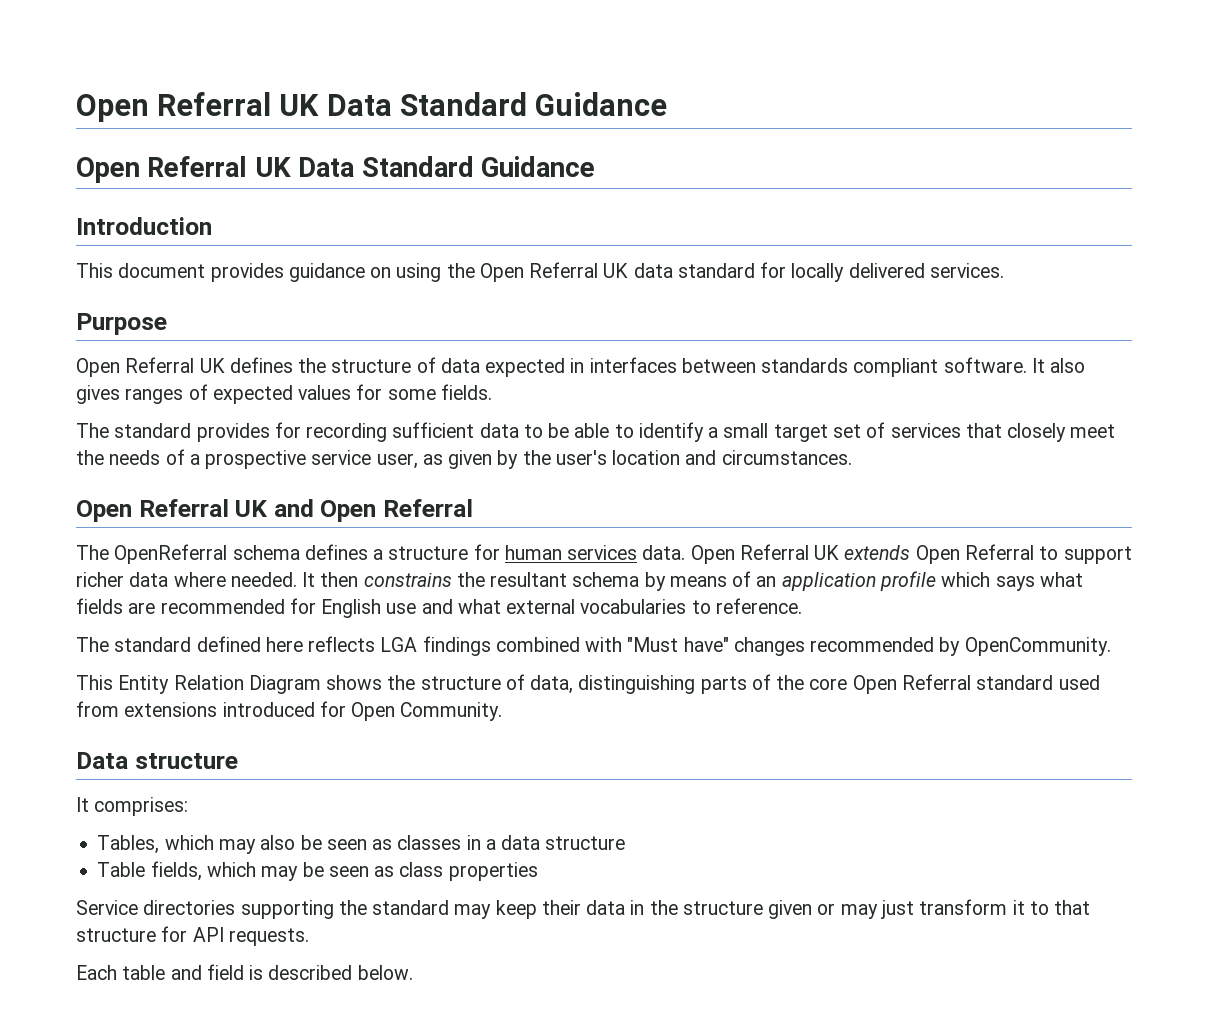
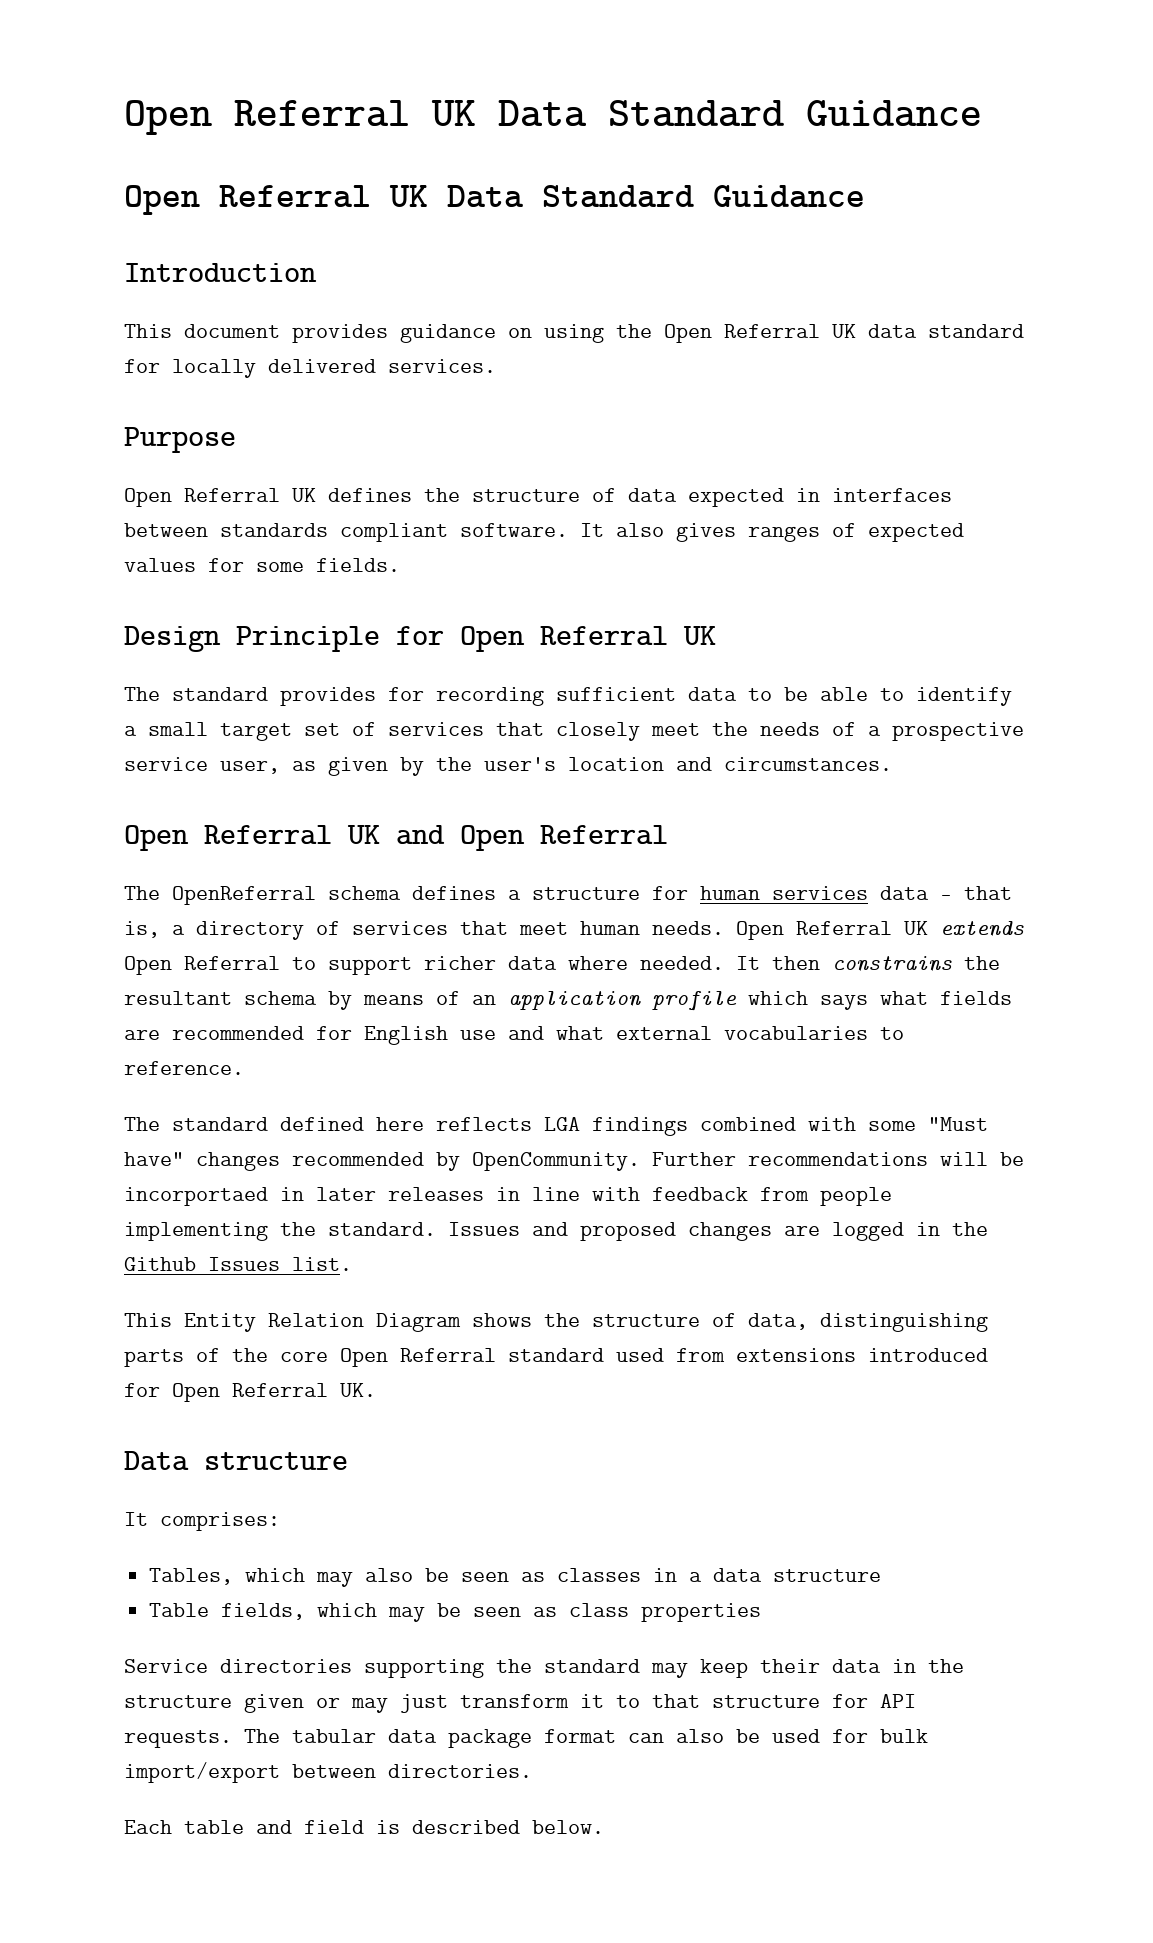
+ Design Principle for Open Referral UK
- The OpenReferral schema defines a structure for human services data.
+ The OpenReferral schema defines a structure for human services data - that is, a directory of services that meet human needs.
- The standard defined here reflects LGA findings combined with "Must have" changes recommended by OpenCommunity.
+ The standard defined here reflects LGA findings combined with some "Must have" changes recommended by OpenCommunity. Further recommendations will be incorportaed in later releases in line with feedback from people implementing the standard. Issues and proposed changes are logged in the Github Issues list.
- This Entity Relation Diagram shows the structure of data, distinguishing parts of the core Open Referral standard used from extensions introduced for Open Community.
+ This Entity Relation Diagram shows the structure of data, distinguishing parts of the core Open Referral standard used from extensions introduced for Open Referral UK.
+ The tabular data package format can also be used for bulk import/export between directories.

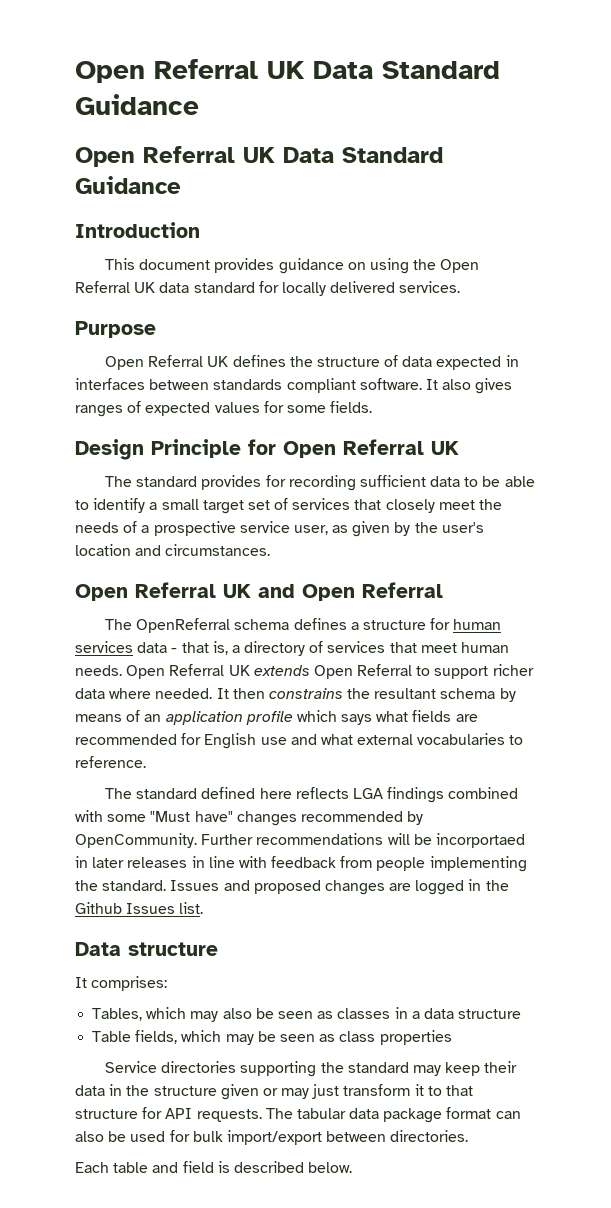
- This Entity Relation Diagram shows the structure of data, distinguishing parts of the core Open Referral standard used from extensions introduced for Open Referral UK.

